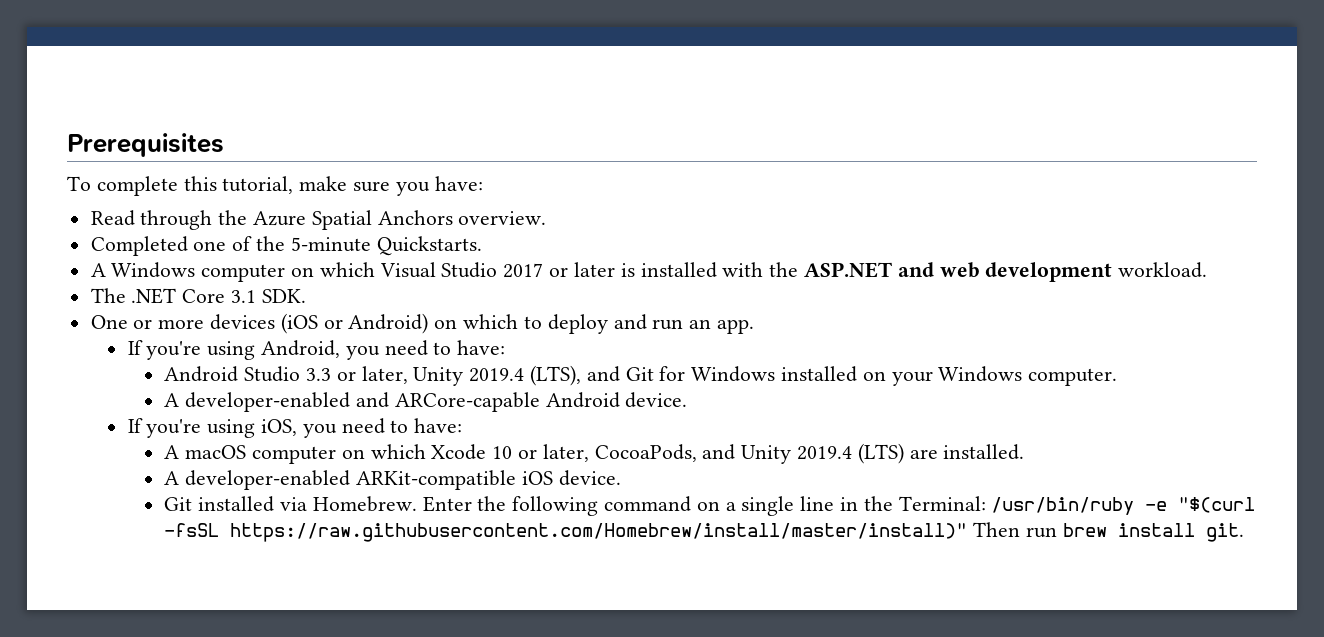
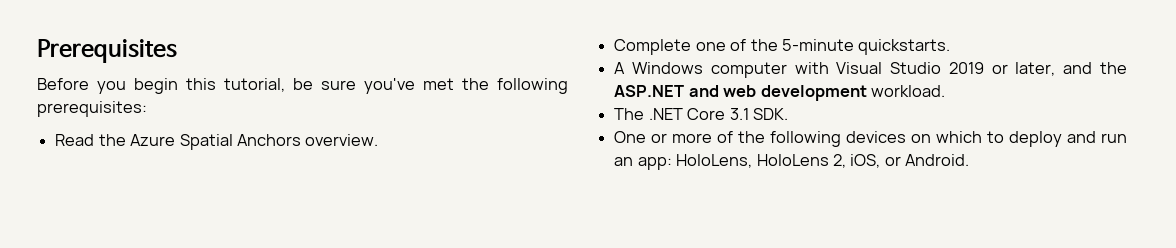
- To complete this tutorial, make sure you have:
+ Before you begin this tutorial, be sure you've met the following prerequisites:
- Read through the Azure Spatial Anchors overview.
+ Read the Azure Spatial Anchors overview.
- Completed one of the 5-minute Quickstarts.
+ Complete one of the 5-minute quickstarts.
- A Windows computer on which Visual Studio 2017 or later is installed with the ASP.NET and web development workload.
+ A Windows computer with Visual Studio 2019 or later, and the ASP.NET and web development workload.
- One or more devices (iOS or Android) on which to deploy and run an app.
- If you're using Android, you need to have:
- Android Studio 3.3 or later, Unity 2019.4 (LTS), and Git for Windows installed on your Windows computer.
- A developer-enabled and ARCore-capable Android device.
- If you're using iOS, you need to have:
- A macOS computer on which Xcode 10 or later, CocoaPods, and Unity 2019.4 (LTS) are installed.
- A developer-enabled ARKit-compatible iOS device.
- Git installed via Homebrew. Enter the following command on a single line in the Terminal: /usr/bin/ruby -e "$(curl -fsSL https://raw.githubusercontent.com/Homebrew/install/master/install)" Then run brew install git.
+ One or more of the following devices on which to deploy and run an app: HoloLens, HoloLens 2, iOS, or Android.

